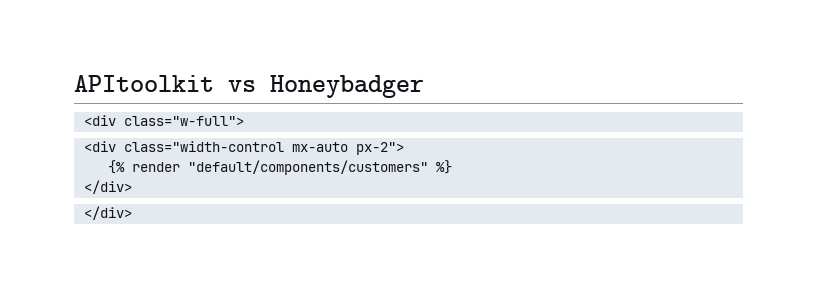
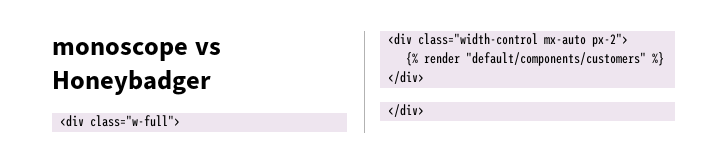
- APItoolkit vs Honeybadger
+ monoscope vs Honeybadger

